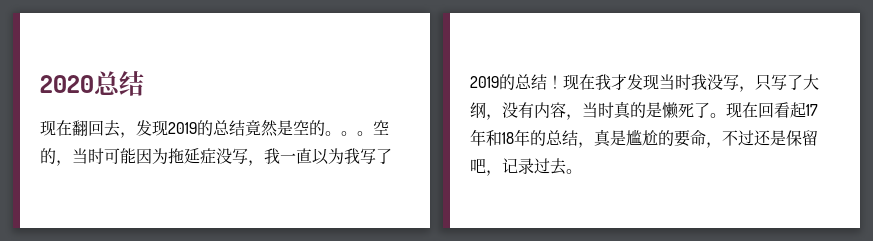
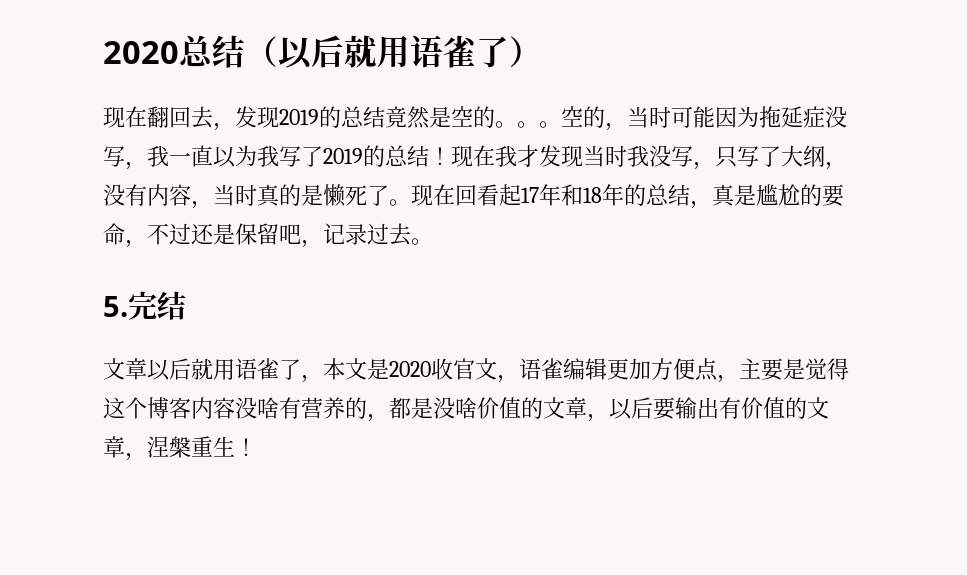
- 2020总结
+ 2020总结（以后就用语雀了）
+ 5.完结
+ 文章以后就用语雀了，本文是2020收官文，语雀编辑更加方便点，主要是觉得这个博客内容没啥有营养的，都是没啥价值的文章，以后要输出有价值的文章，涅槃重生！

